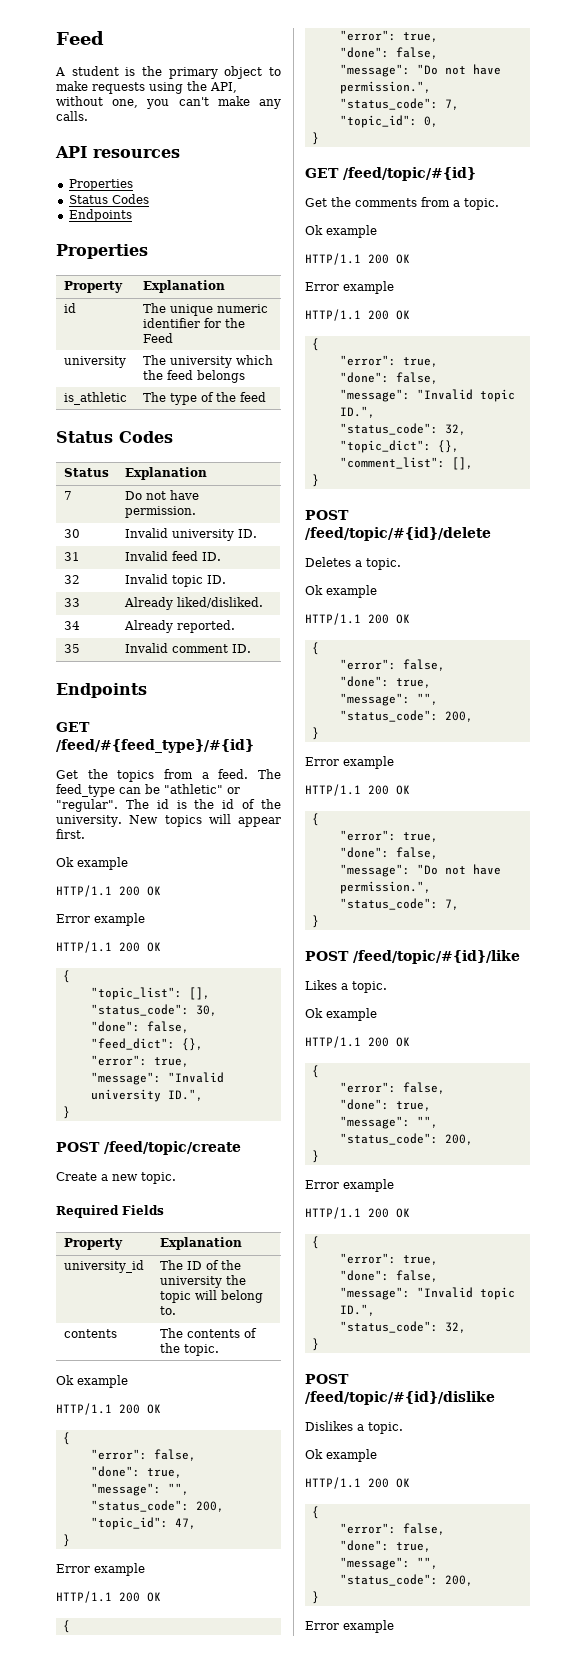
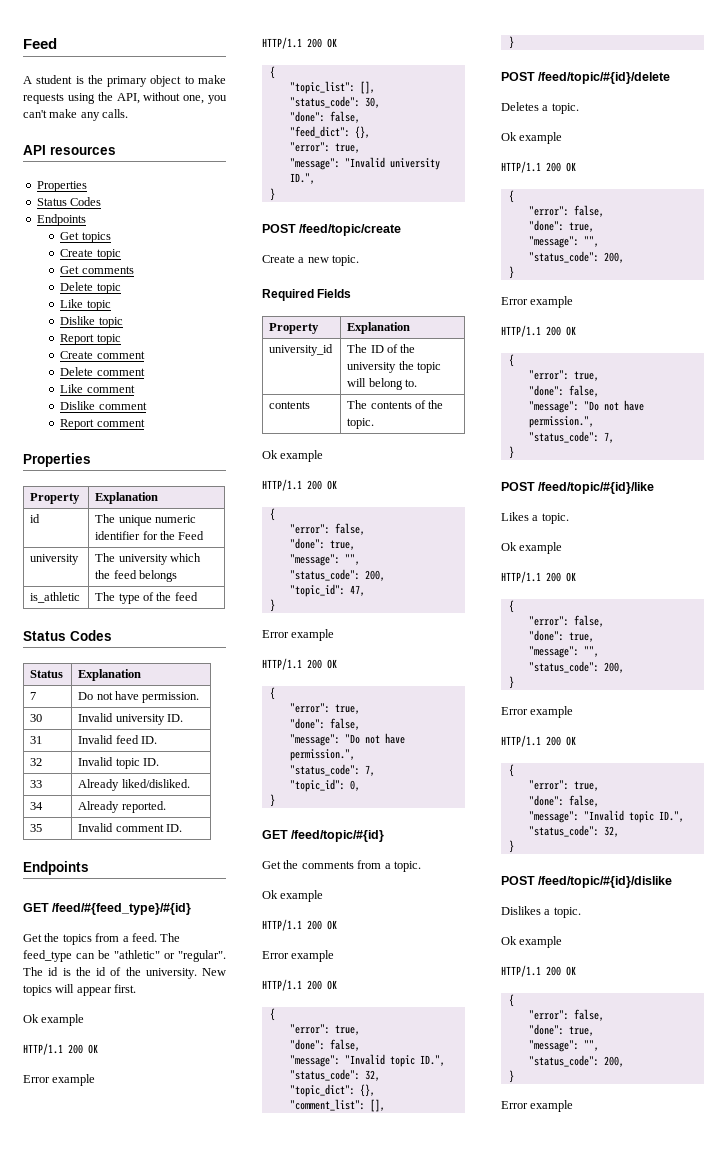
+ Get topics
+ Create topic
+ Get comments
+ Delete topic
+ Like topic
+ Dislike topic
+ Report topic
+ Create comment
+ Delete comment
+ Like comment
+ Dislike comment
+ Report comment

